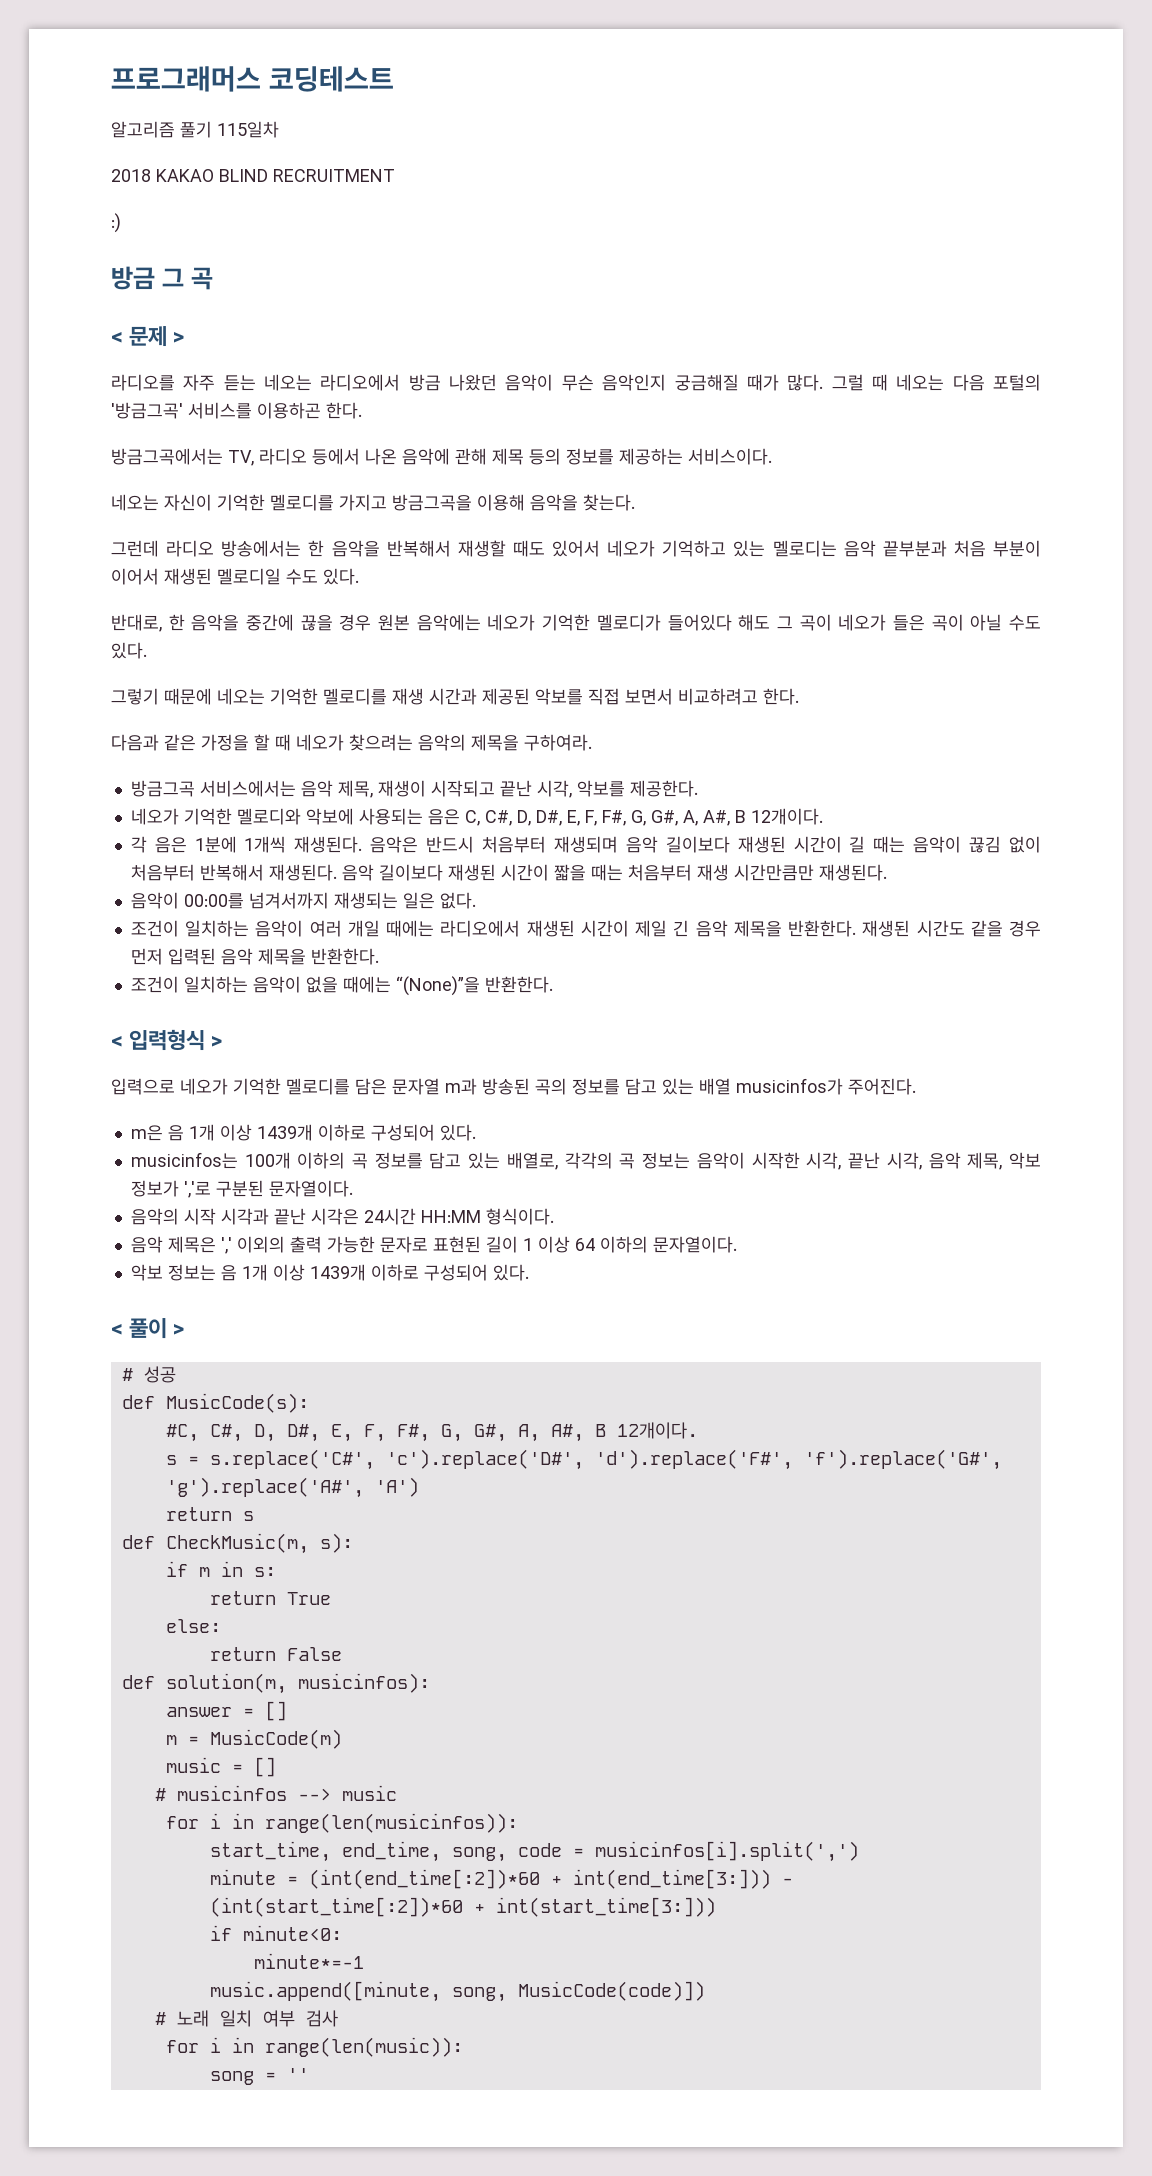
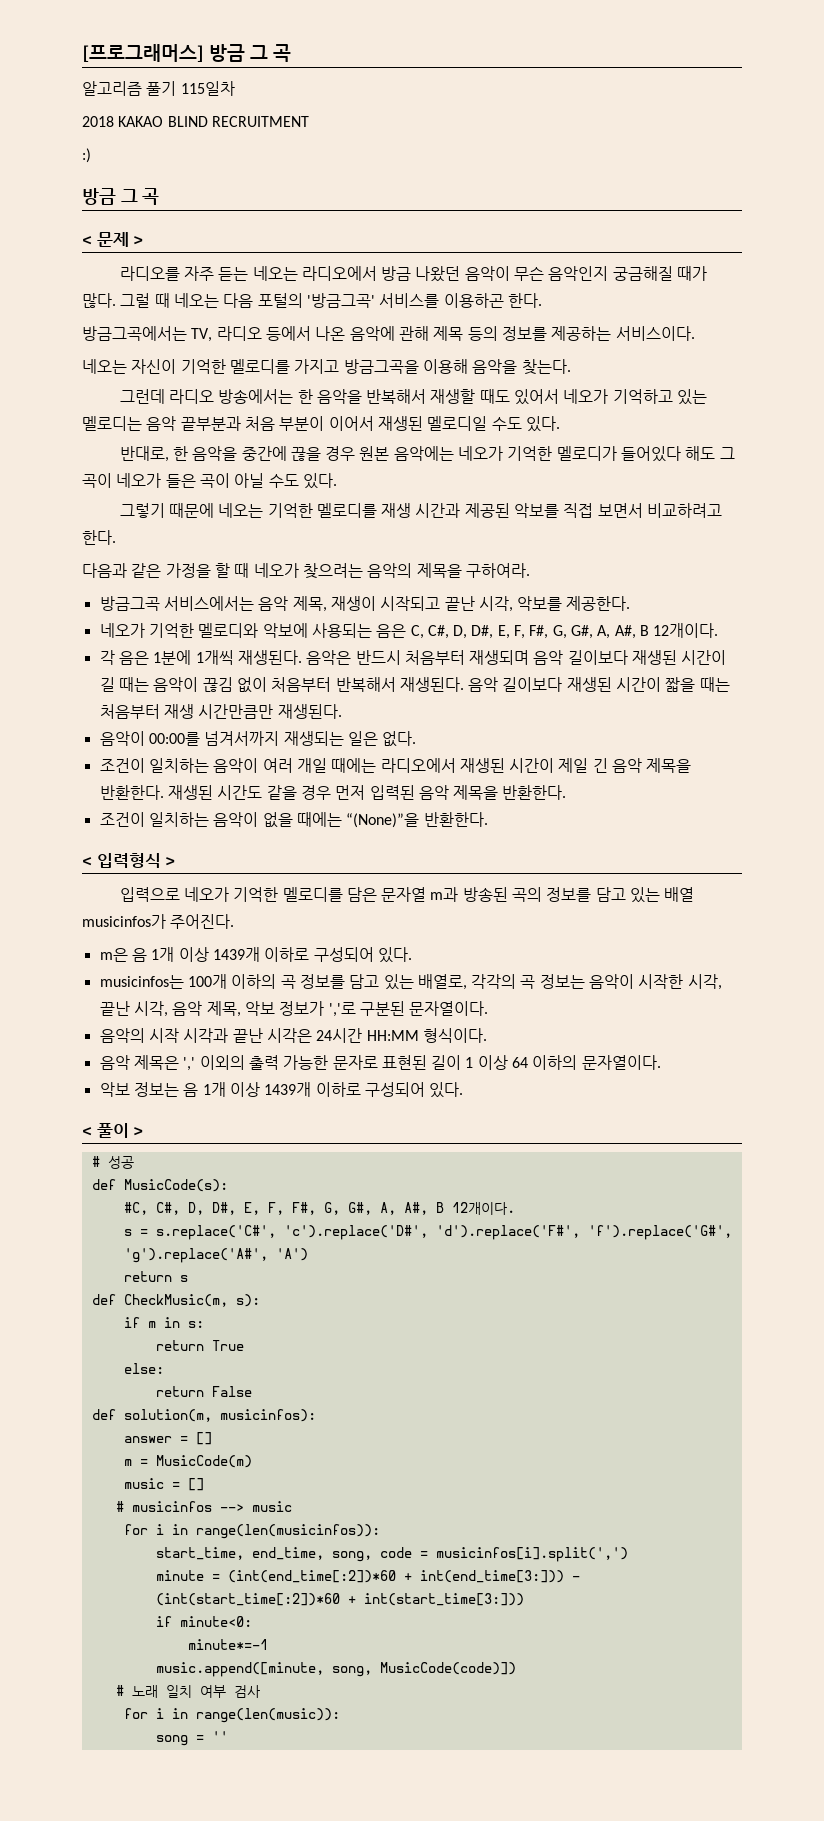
- 프로그래머스 코딩테스트
+ [프로그래머스] 방금 그 곡

